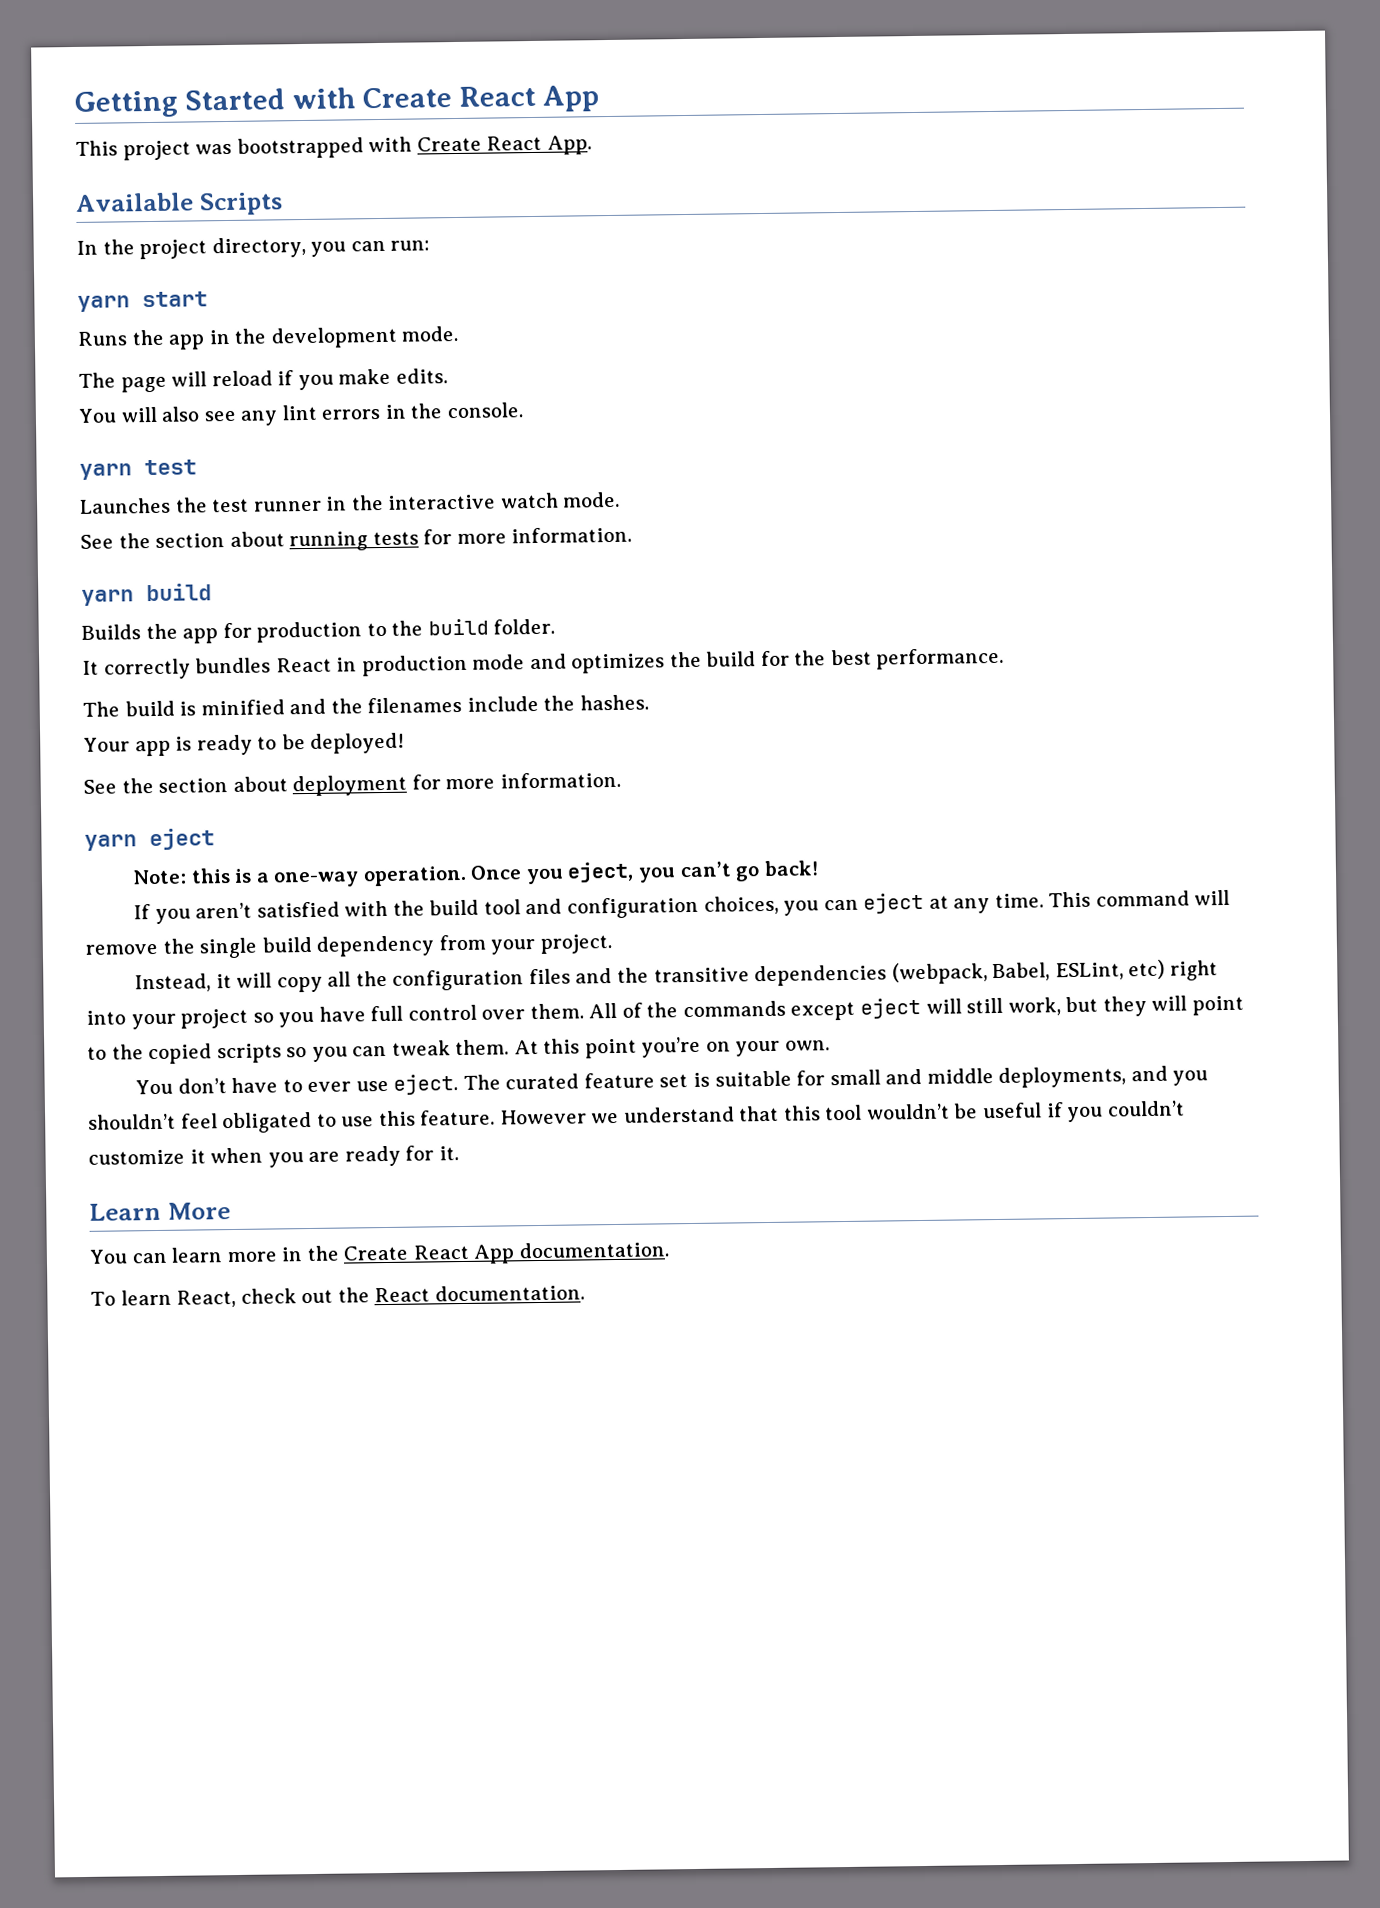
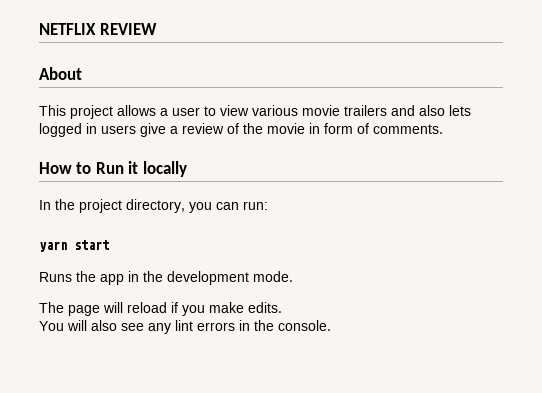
- Getting Started with Create React App
- This project was bootstrapped with Create React App.
- Available Scripts
+ NETFLIX REVIEW
+ About
+ This project allows a user to view various movie trailers and also lets logged in users give a review of the movie in form of comments.
+ How to Run it locally
- yarn test
- Launches the test runner in the interactive watch mode.
- See the section about running tests for more information.
- yarn build
- Builds the app for production to the build folder.
- It correctly bundles React in production mode and optimizes the build for the best performance.
- The build is minified and the filenames include the hashes.
- Your app is ready to be deployed!
- See the section about deployment for more information.
- yarn eject
- Note: this is a one-way operation. Once you eject, you can’t go back!
- If you aren’t satisfied with the build tool and configuration choices, you can eject at any time. This command will remove the single build dependency from your project.
- Instead, it will copy all the configuration files and the transitive dependencies (webpack, Babel, ESLint, etc) right into your project so you have full control over them. All of the commands except eject will still work, but they will point to the copied scripts so you can tweak them. At this point you’re on your own.
- You don’t have to ever use eject. The curated feature set is suitable for small and middle deployments, and you shouldn’t feel obligated to use this feature. However we understand that this tool wouldn’t be useful if you couldn’t customize it when you are ready for it.
- Learn More
- You can learn more in the Create React App documentation.
- To learn React, check out the React documentation.

